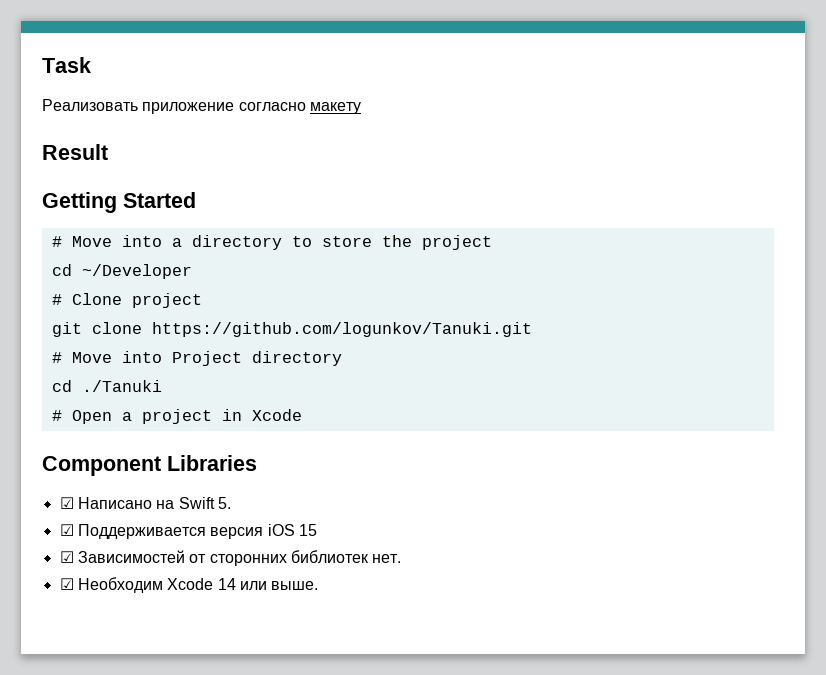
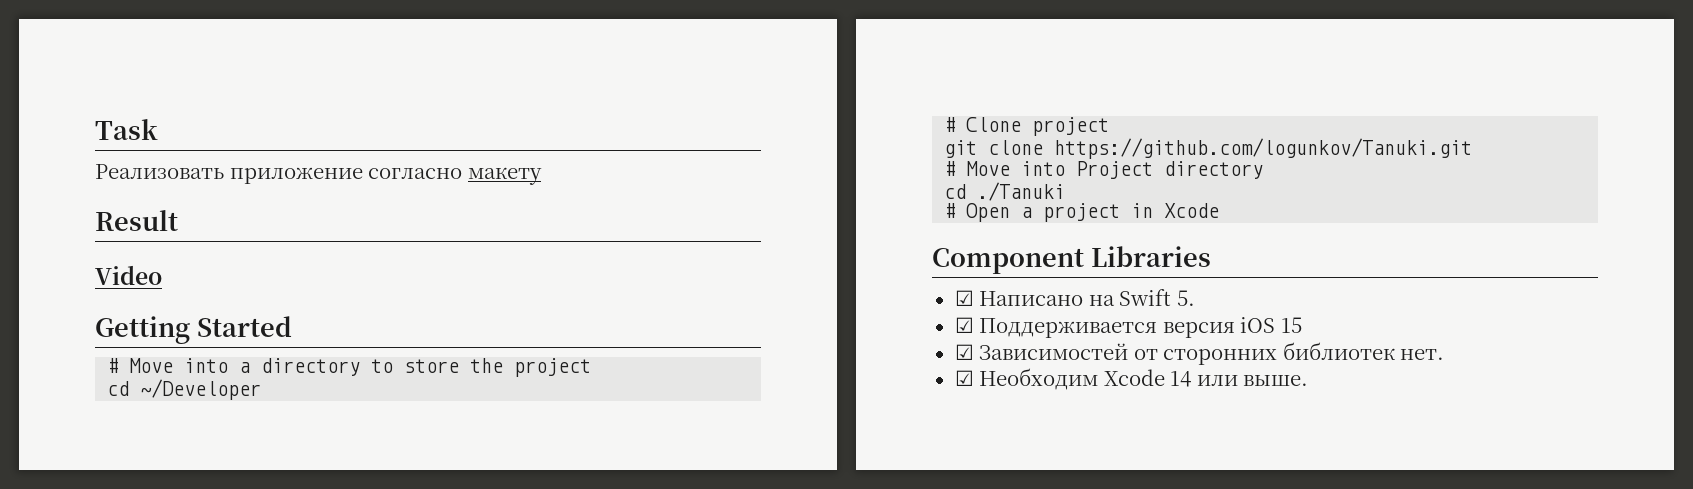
+ Video

